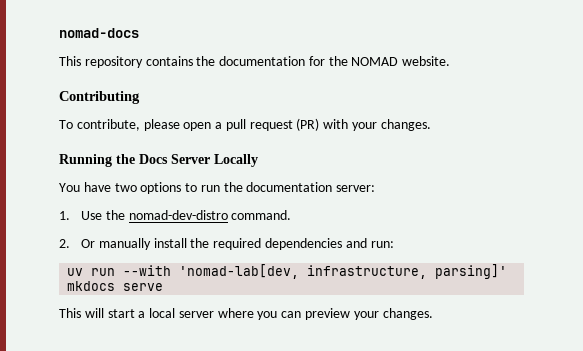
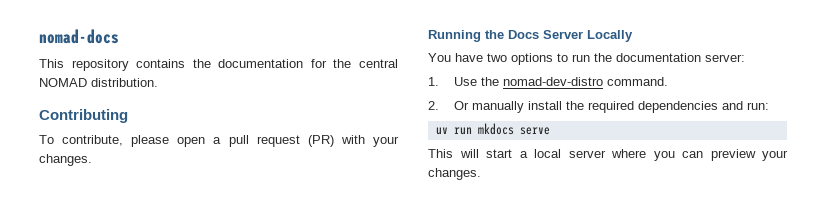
- This repository contains the documentation for the NOMAD website.
+ This repository contains the documentation for the central NOMAD distribution.
- uv run --with 'nomad-lab[dev, infrastructure, parsing]' mkdocs serve
+ uv run mkdocs serve

